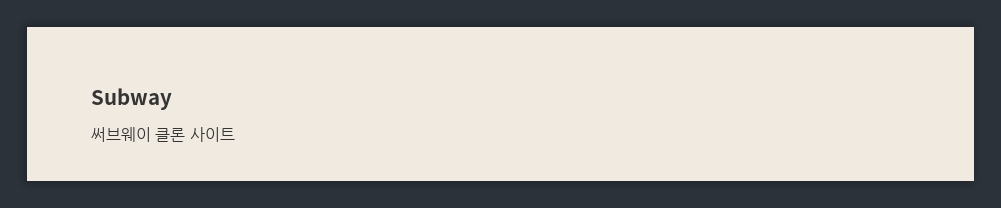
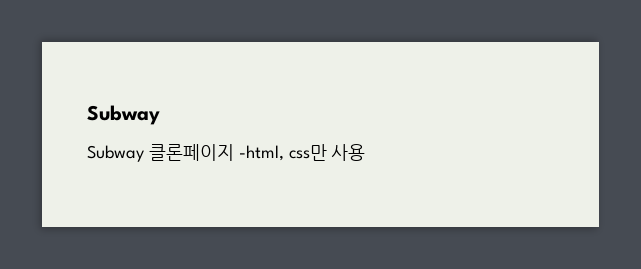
- 써브웨이 클론 사이트
+ Subway 클론페이지 -html, css만 사용

